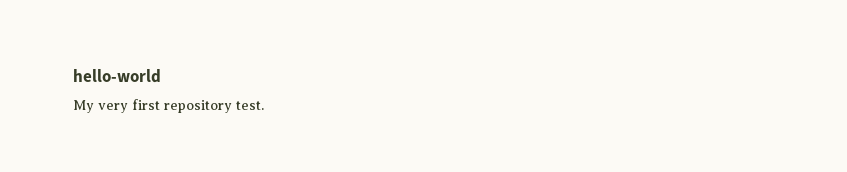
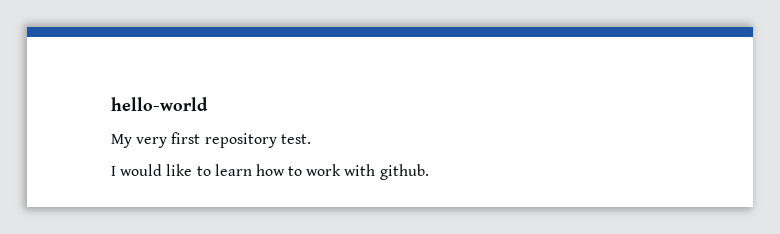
+ I would like to learn how to work with github.

